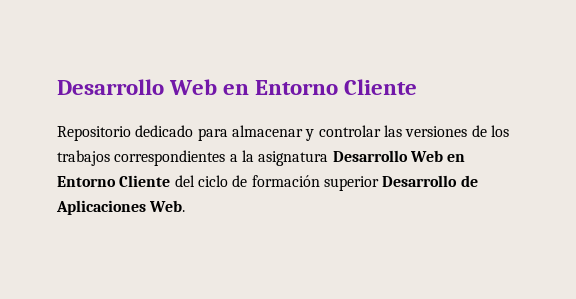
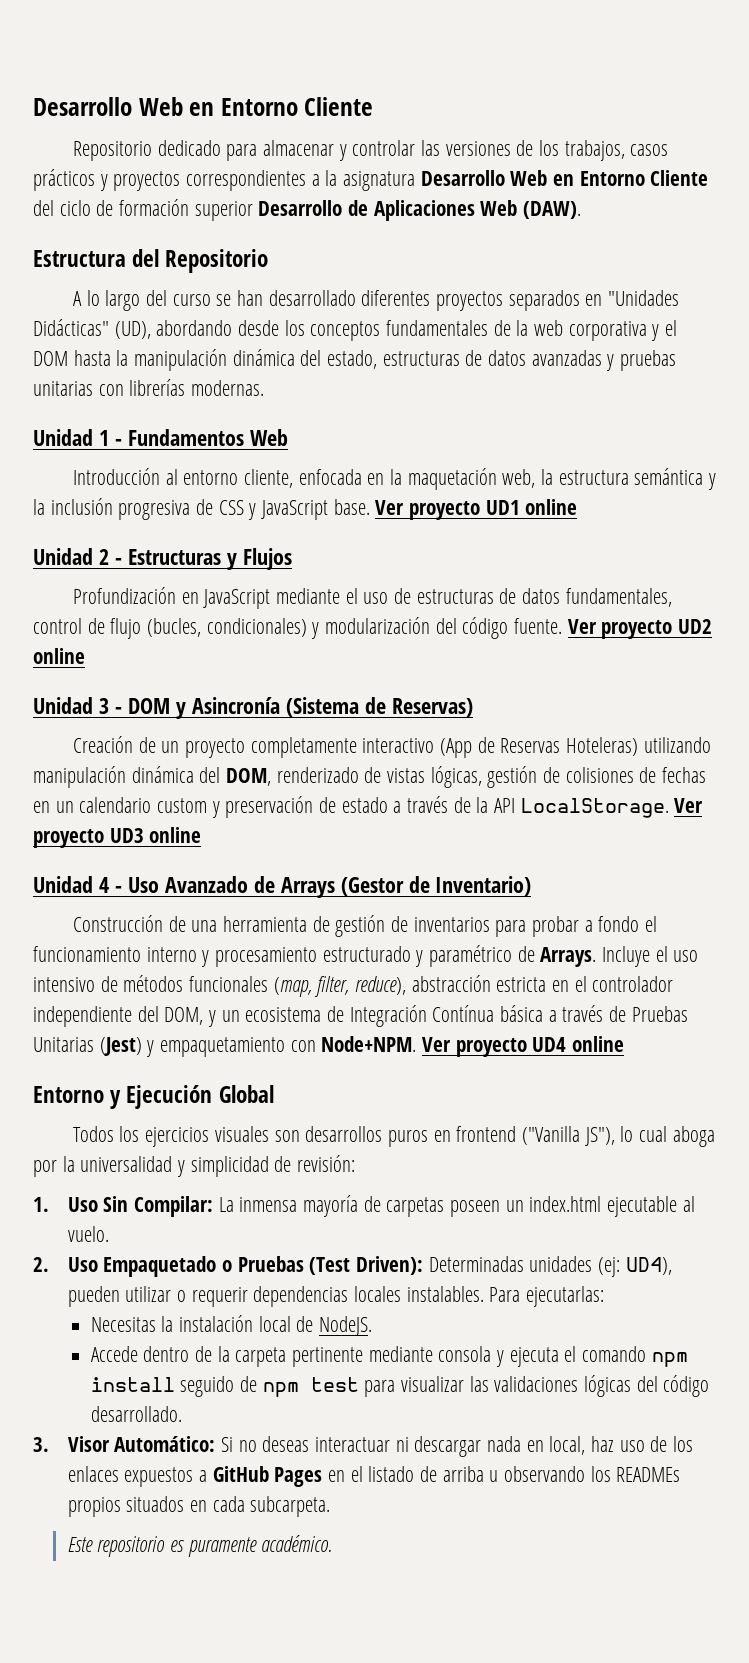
- Repositorio dedicado para almacenar y controlar las versiones de los trabajos correspondientes a la asignatura Desarrollo Web en Entorno Cliente del ciclo de formación superior Desarrollo de Aplicaciones Web.
+ Repositorio dedicado para almacenar y controlar las versiones de los trabajos, casos prácticos y proyectos correspondientes a la asignatura Desarrollo Web en Entorno Cliente del ciclo de formación superior Desarrollo de Aplicaciones Web (DAW).
+ Estructura del Repositorio
+ A lo largo del curso se han desarrollado diferentes proyectos separados en "Unidades Didácticas" (UD), abordando desde los conceptos fundamentales de la web corporativa y el DOM hasta la manipulación dinámica del estado, estructuras de datos avanzadas y pruebas unitarias con librerías modernas.
+ Unidad 1 - Fundamentos Web
+ Introducción al entorno cliente, enfocada en la maquetación web, la estructura semántica y la inclusión progresiva de CSS y JavaScript base. Ver proyecto UD1 online
+ Unidad 2 - Estructuras y Flujos
+ Profundización en JavaScript mediante el uso de estructuras de datos fundamentales, control de flujo (bucles, condicionales) y modularización del código fuente. Ver proyecto UD2 online
+ Unidad 3 - DOM y Asincronía (Sistema de Reservas)
+ Creación de un proyecto completamente interactivo (App de Reservas Hoteleras) utilizando manipulación dinámica del DOM, renderizado de vistas lógicas, gestión de colisiones de fechas en un calendario custom y preservación de estado a través de la API LocalStorage. Ver proyecto UD3 online
+ Unidad 4 - Uso Avanzado de Arrays (Gestor de Inventario)
+ Construcción de una herramienta de gestión de inventarios para probar a fondo el funcionamiento interno y procesamiento estructurado y paramétrico de Arrays. Incluye el uso intensivo de métodos funcionales (map, filter, reduce), abstracción estricta en el controlador independiente del DOM, y un ecosistema de Integración Contínua básica a través de Pruebas Unitarias (Jest) y empaquetamiento con Node+NPM. Ver proyecto UD4 online
+ Entorno y Ejecución Global
+ Todos los ejercicios visuales son desarrollos puros en frontend ("Vanilla JS"), lo cual aboga por la universalidad y simplicidad de revisión:
+ 1. Uso Sin Compilar: La inmensa mayoría de carpetas poseen un index.html ejecutable al vuelo.
+ 2. Uso Empaquetado o Pruebas (Test Driven): Determinadas unidades (ej: UD4), pueden utilizar o requerir dependencias locales instalables. Para ejecutarlas:
+ Necesitas la instalación local de NodeJS.
+ Accede dentro de la carpeta pertinente mediante consola y ejecuta el comando npm install seguido de npm test para visualizar las validaciones lógicas del código desarrollado.
+ 3. Visor Automático: Si no deseas interactuar ni descargar nada en local, haz uso de los enlaces expuestos a GitHub Pages en el listado de arriba u observando los READMEs propios situados en cada subcarpeta.
+ Este repositorio es puramente académico.

